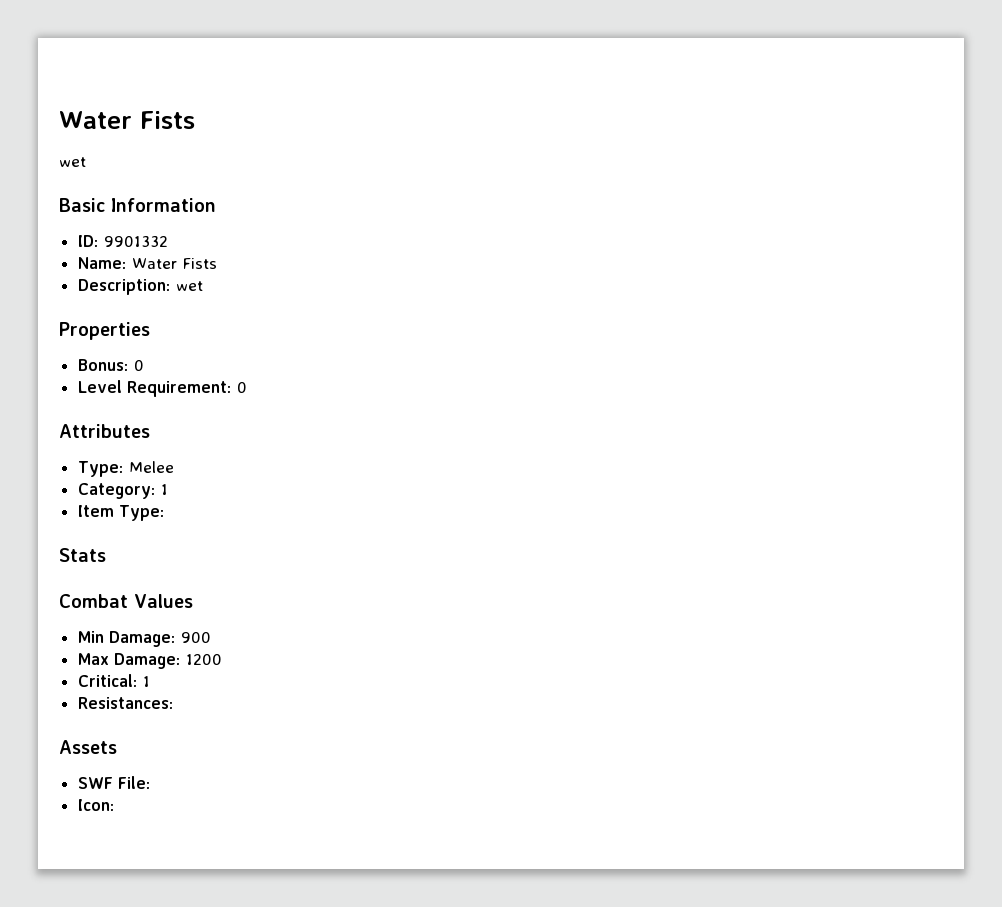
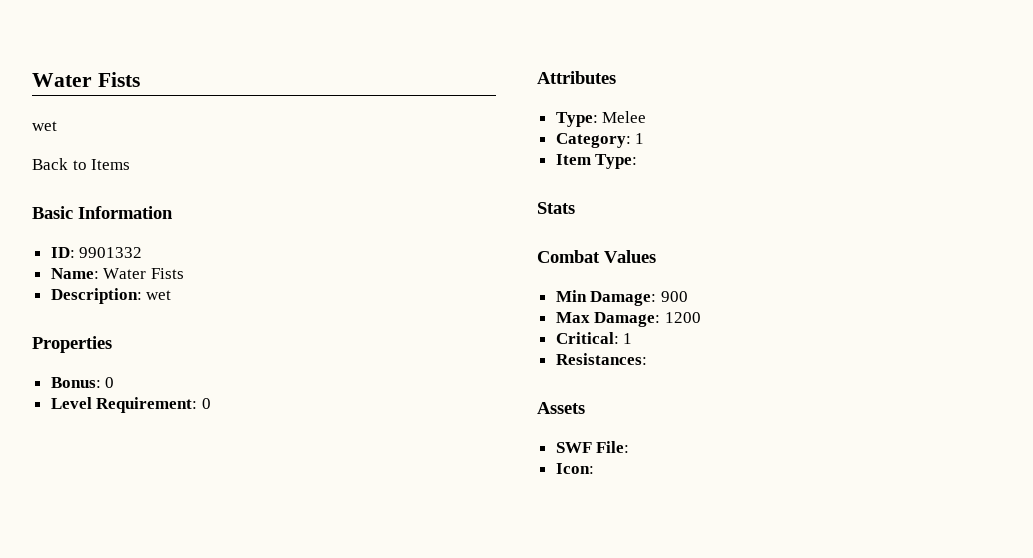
+ Back to Items

